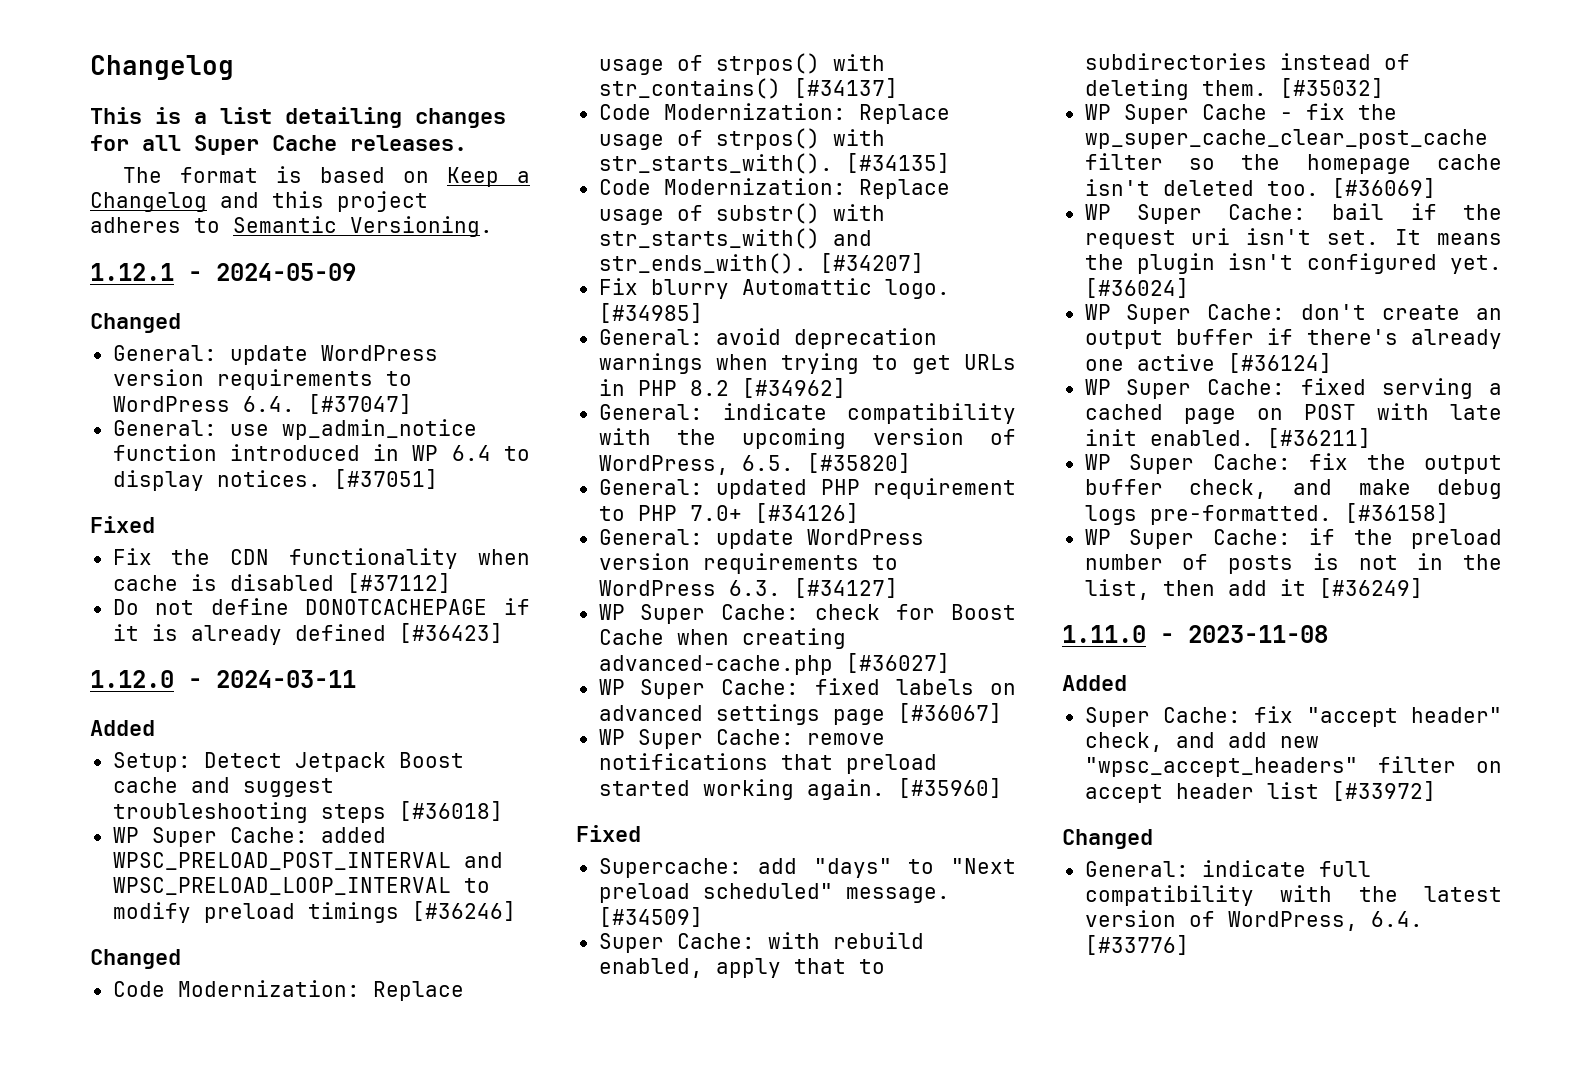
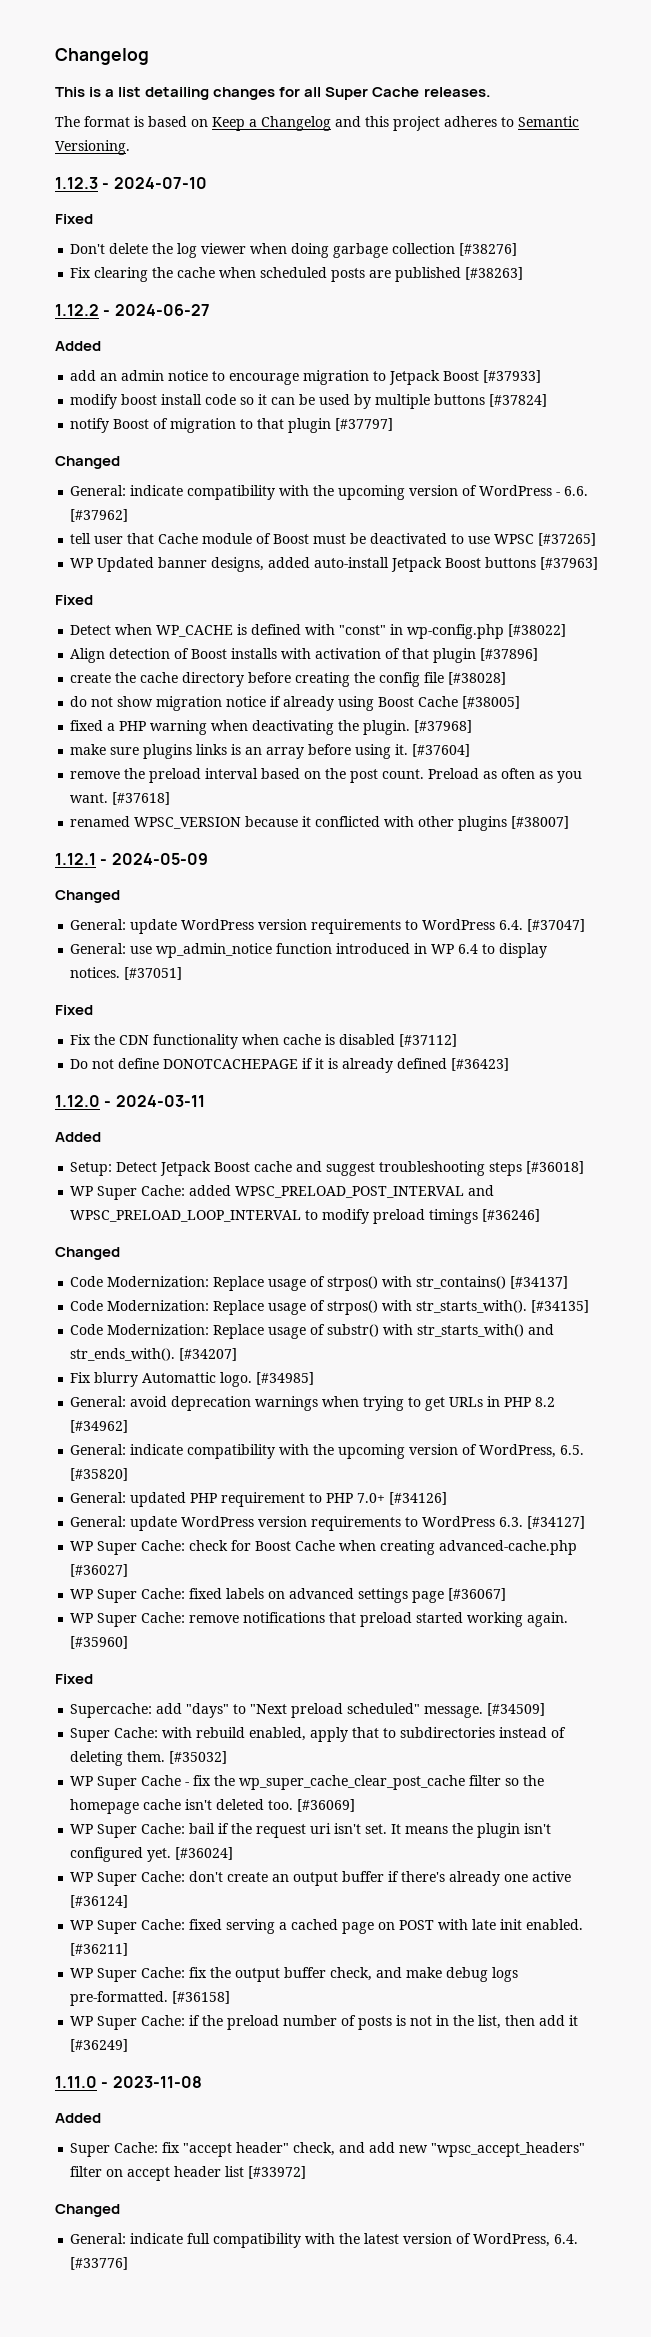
+ 1.12.3 - 2024-07-10
+ Fixed
+ Don't delete the log viewer when doing garbage collection [#38276]
+ Fix clearing the cache when scheduled posts are published [#38263]
+ 1.12.2 - 2024-06-27
+ Added
+ add an admin notice to encourage migration to Jetpack Boost [#37933]
+ modify boost install code so it can be used by multiple buttons [#37824]
+ notify Boost of migration to that plugin [#37797]
+ Changed
+ General: indicate compatibility with the upcoming version of WordPress - 6.6. [#37962]
+ tell user that Cache module of Boost must be deactivated to use WPSC [#37265]
+ WP Updated banner designs, added auto-install Jetpack Boost buttons [#37963]
+ Fixed
+ Detect when WP_CACHE is defined with "const" in wp-config.php [#38022]
+ Align detection of Boost installs with activation of that plugin [#37896]
+ create the cache directory before creating the config file [#38028]
+ do not show migration notice if already using Boost Cache [#38005]
+ fixed a PHP warning when deactivating the plugin. [#37968]
+ make sure plugins links is an array before using it. [#37604]
+ remove the preload interval based on the post count. Preload as often as you want. [#37618]
+ renamed WPSC_VERSION because it conflicted with other plugins [#38007]

